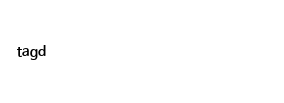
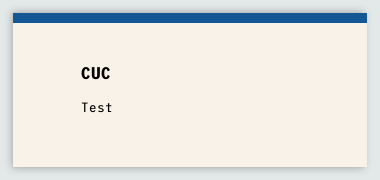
- tagd
+ CUC
+ Test

